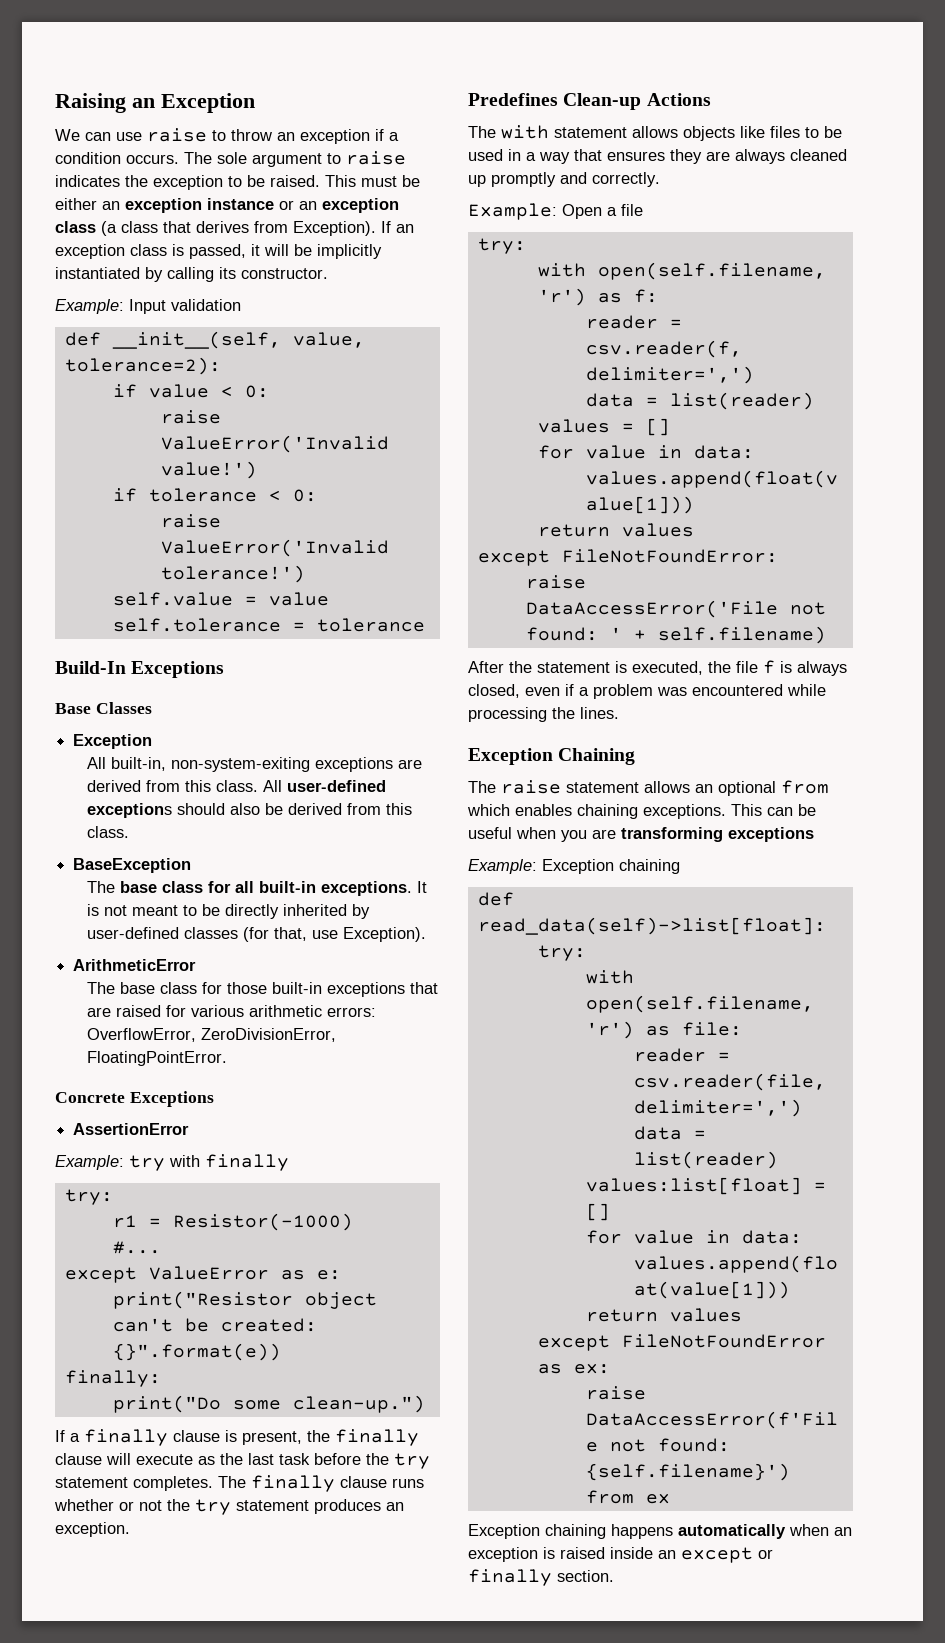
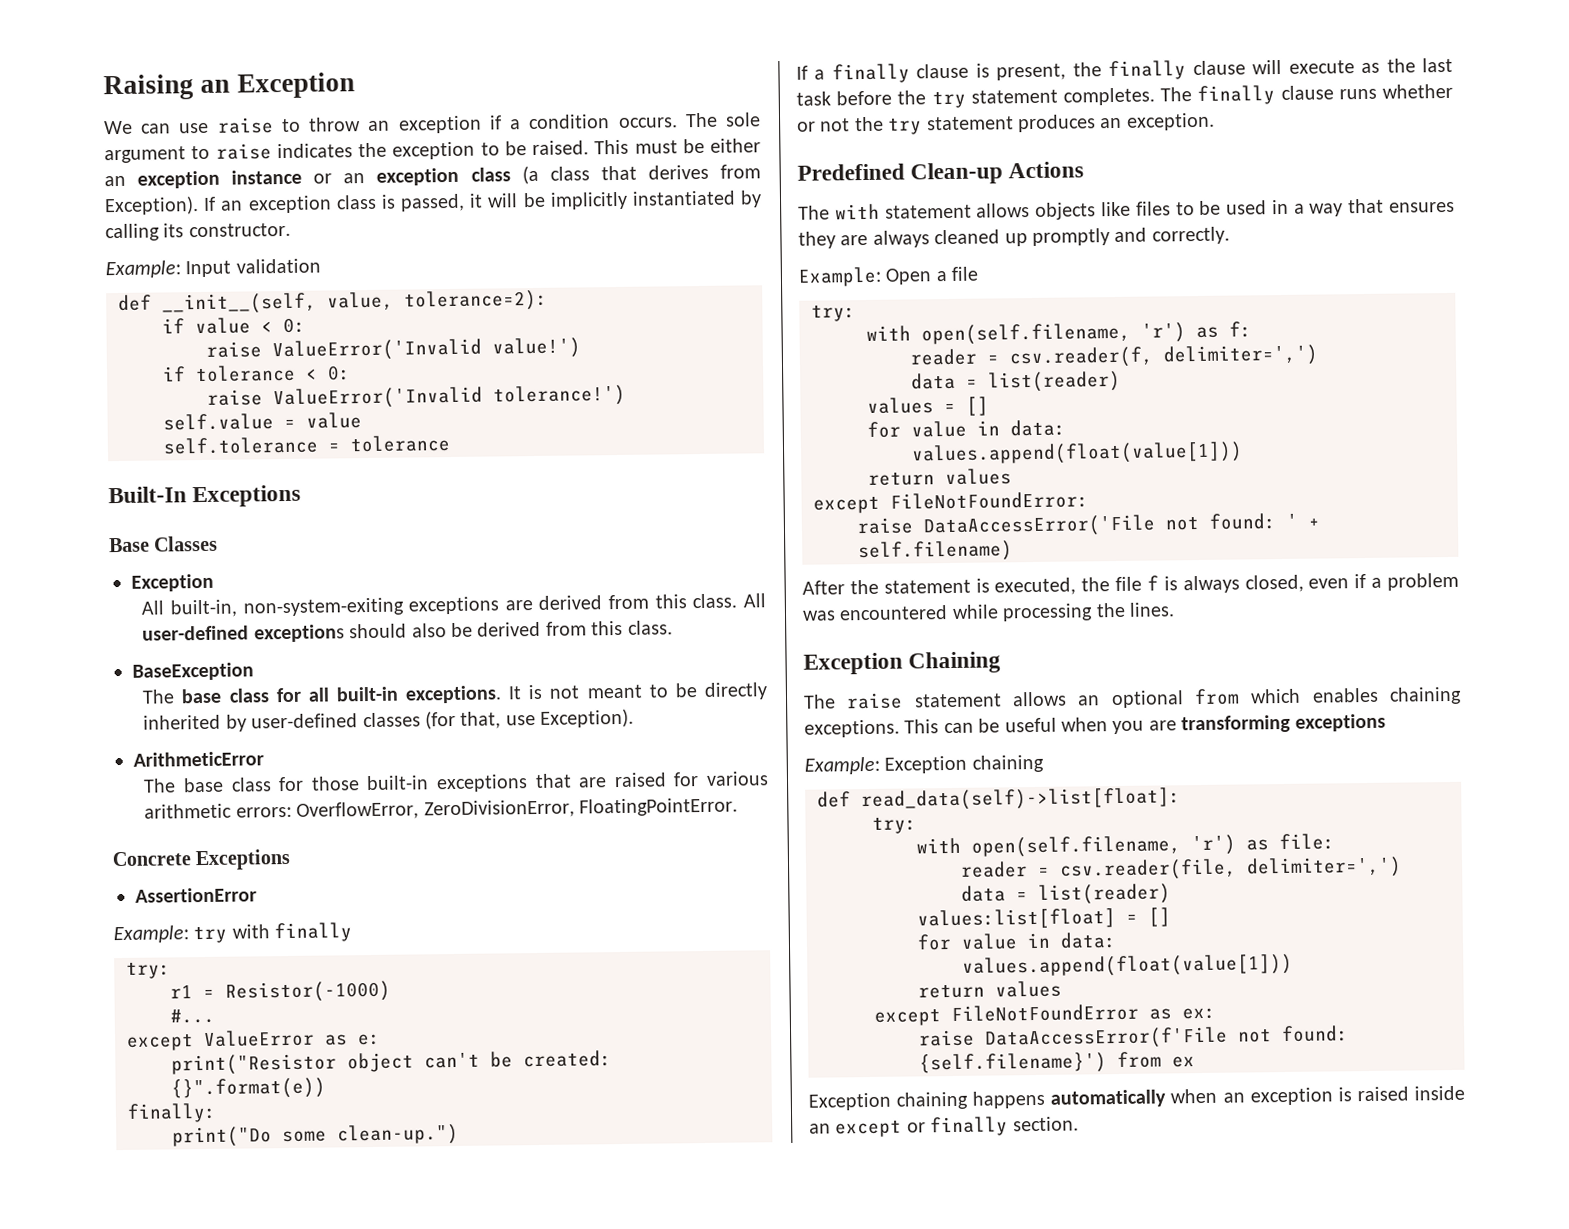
- Build-In Exceptions
+ Built-In Exceptions
- Predefines Clean-up Actions
+ Predefined Clean-up Actions

